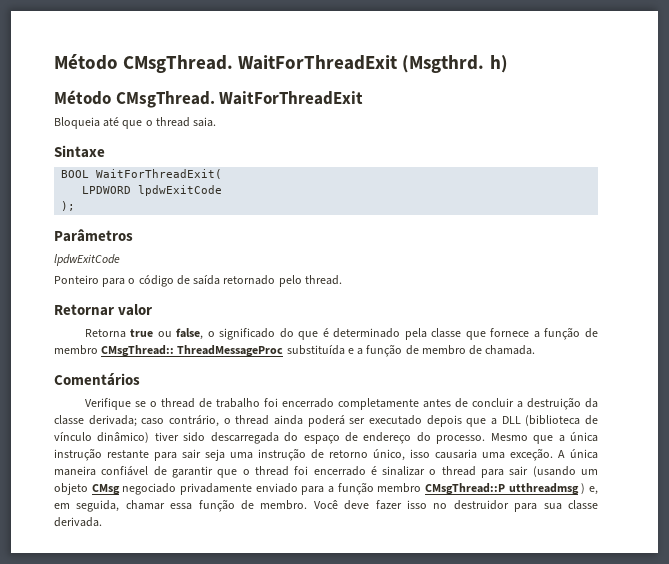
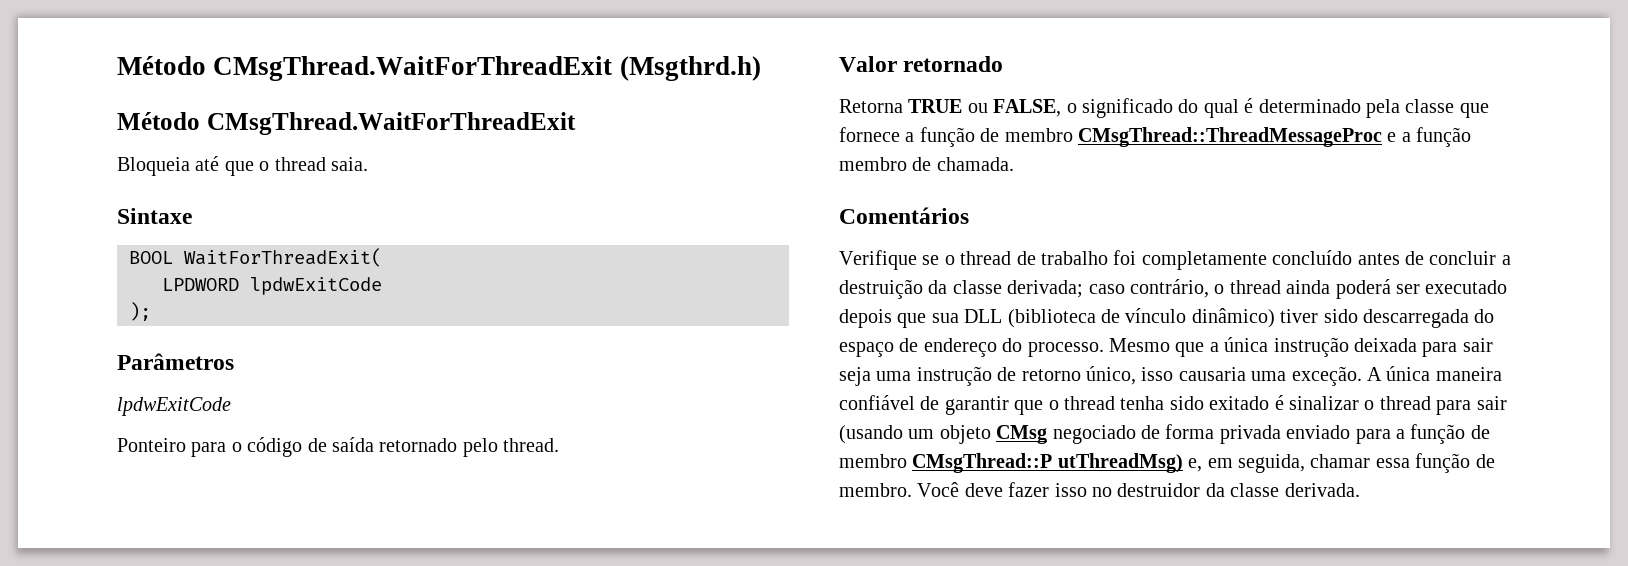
- Método CMsgThread. WaitForThreadExit (Msgthrd. h)
- Método CMsgThread. WaitForThreadExit
+ Método CMsgThread.WaitForThreadExit (Msgthrd.h)
+ Método CMsgThread.WaitForThreadExit
- Retornar valor
+ Valor retornado
- Retorna true ou false, o significado do que é determinado pela classe que fornece a função de membro CMsgThread:: ThreadMessageProc substituída e a função de membro de chamada.
+ Retorna TRUE ou FALSE, o significado do qual é determinado pela classe que fornece a função de membro CMsgThread::ThreadMessageProc e a função membro de chamada.
- Verifique se o thread de trabalho foi encerrado completamente antes de concluir a destruição da classe derivada; caso contrário, o thread ainda poderá ser executado depois que a DLL (biblioteca de vínculo dinâmico) tiver sido descarregada do espaço de endereço do processo.
+ Verifique se o thread de trabalho foi completamente concluído antes de concluir a destruição da classe derivada; caso contrário, o thread ainda poderá ser executado depois que sua DLL (biblioteca de vínculo dinâmico) tiver sido descarregada do espaço de endereço do processo.
- Mesmo que a única instrução restante para sair seja uma instrução de retorno único, isso causaria uma exceção.
+ Mesmo que a única instrução deixada para sair seja uma instrução de retorno único, isso causaria uma exceção.
- A única maneira confiável de garantir que o thread foi encerrado é sinalizar o thread para sair (usando um objeto CMsg negociado privadamente enviado para a função membro CMsgThread::P utthreadmsg ) e, em seguida, chamar essa função de membro.
+ A única maneira confiável de garantir que o thread tenha sido exitado é sinalizar o thread para sair (usando um objeto CMsg negociado de forma privada enviado para a função de membro CMsgThread::P utThreadMsg) e, em seguida, chamar essa função de membro.
- Você deve fazer isso no destruidor para sua classe derivada.
+ Você deve fazer isso no destruidor da classe derivada.

